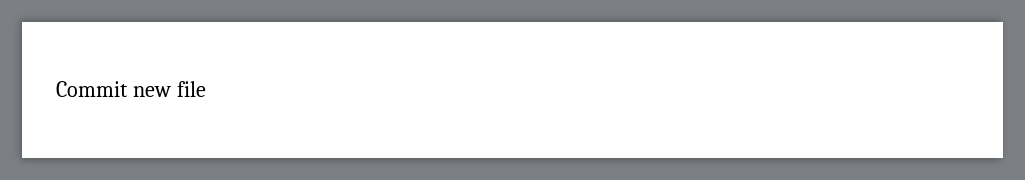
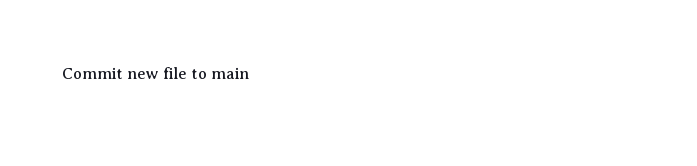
- Commit new file
+ Commit new file to main

